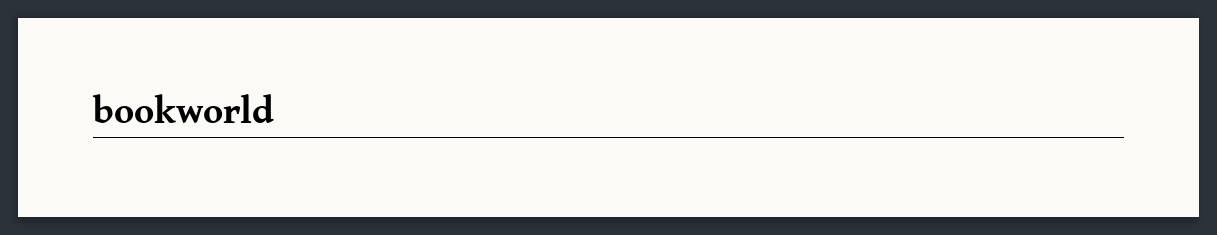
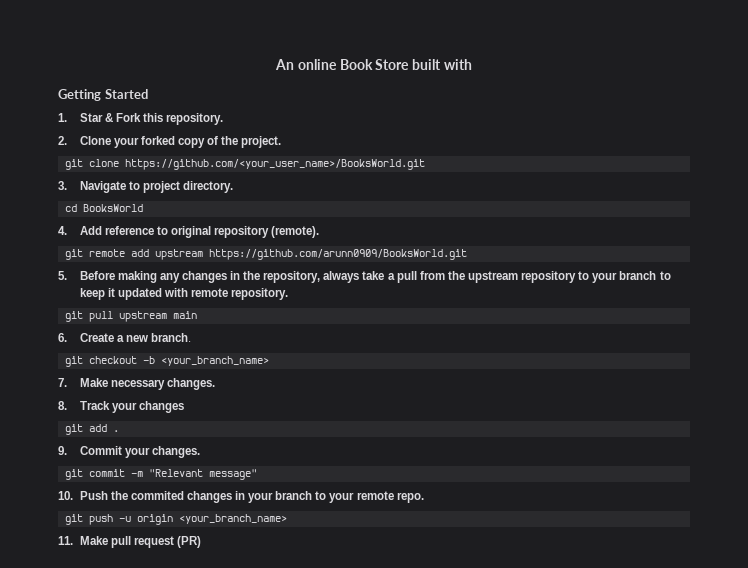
- bookworld
+ An online Book Store built with
+ Getting Started
+ 1. Star & Fork this repository.
+ 2. Clone your forked copy of the project.
+ git clone https://github.com/<your_user_name>/BooksWorld.git
+ 3. Navigate to project directory.
+ cd BooksWorld
+ 4. Add reference to original repository (remote).
+ git remote add upstream https://github.com/arunn0909/BooksWorld.git
+ 5. Before making any changes in the repository, always take a pull from the upstream repository to your branch to keep it updated with remote repository.
+ git pull upstream main
+ 6. Create a new branch.
+ git checkout -b <your_branch_name>
+ 7. Make necessary changes.
+ 8. Track your changes
+ git add .
+ 9. Commit your changes.
+ git commit -m "Relevant message"
+ 10. Push the commited changes in your branch to your remote repo.
+ git push -u origin <your_branch_name>
+ 11. Make pull request (PR)

